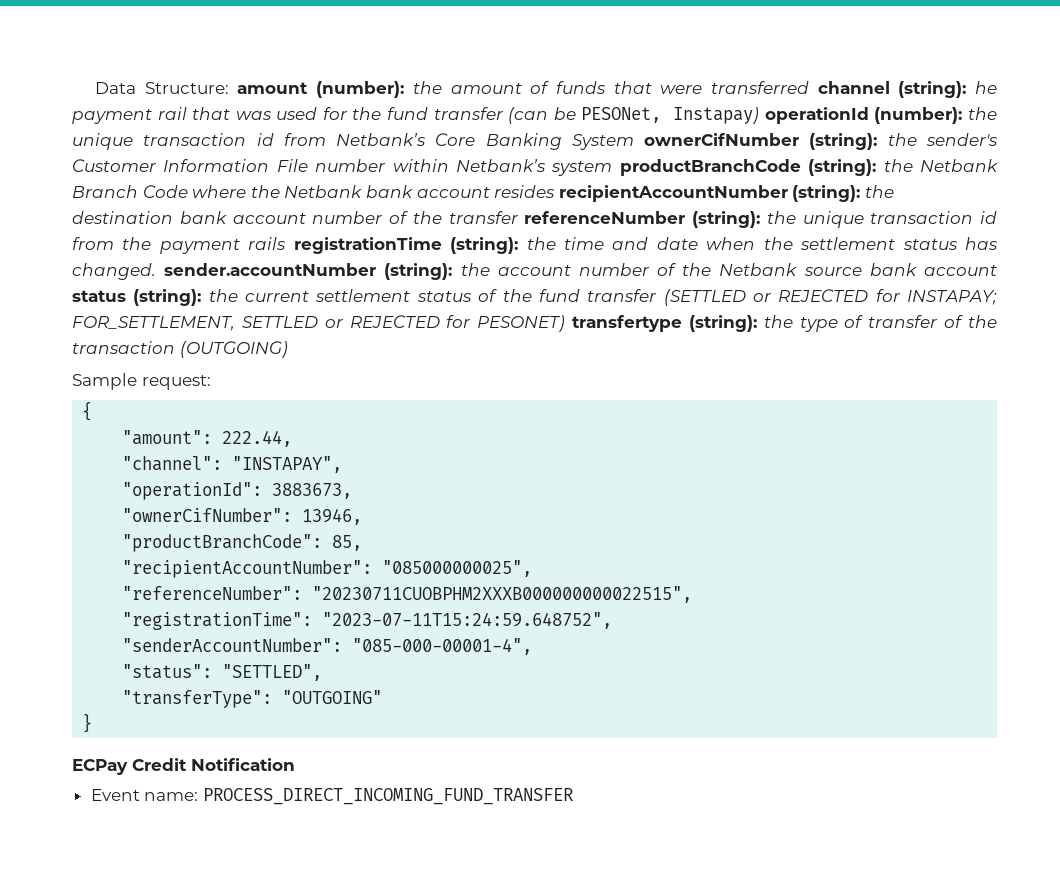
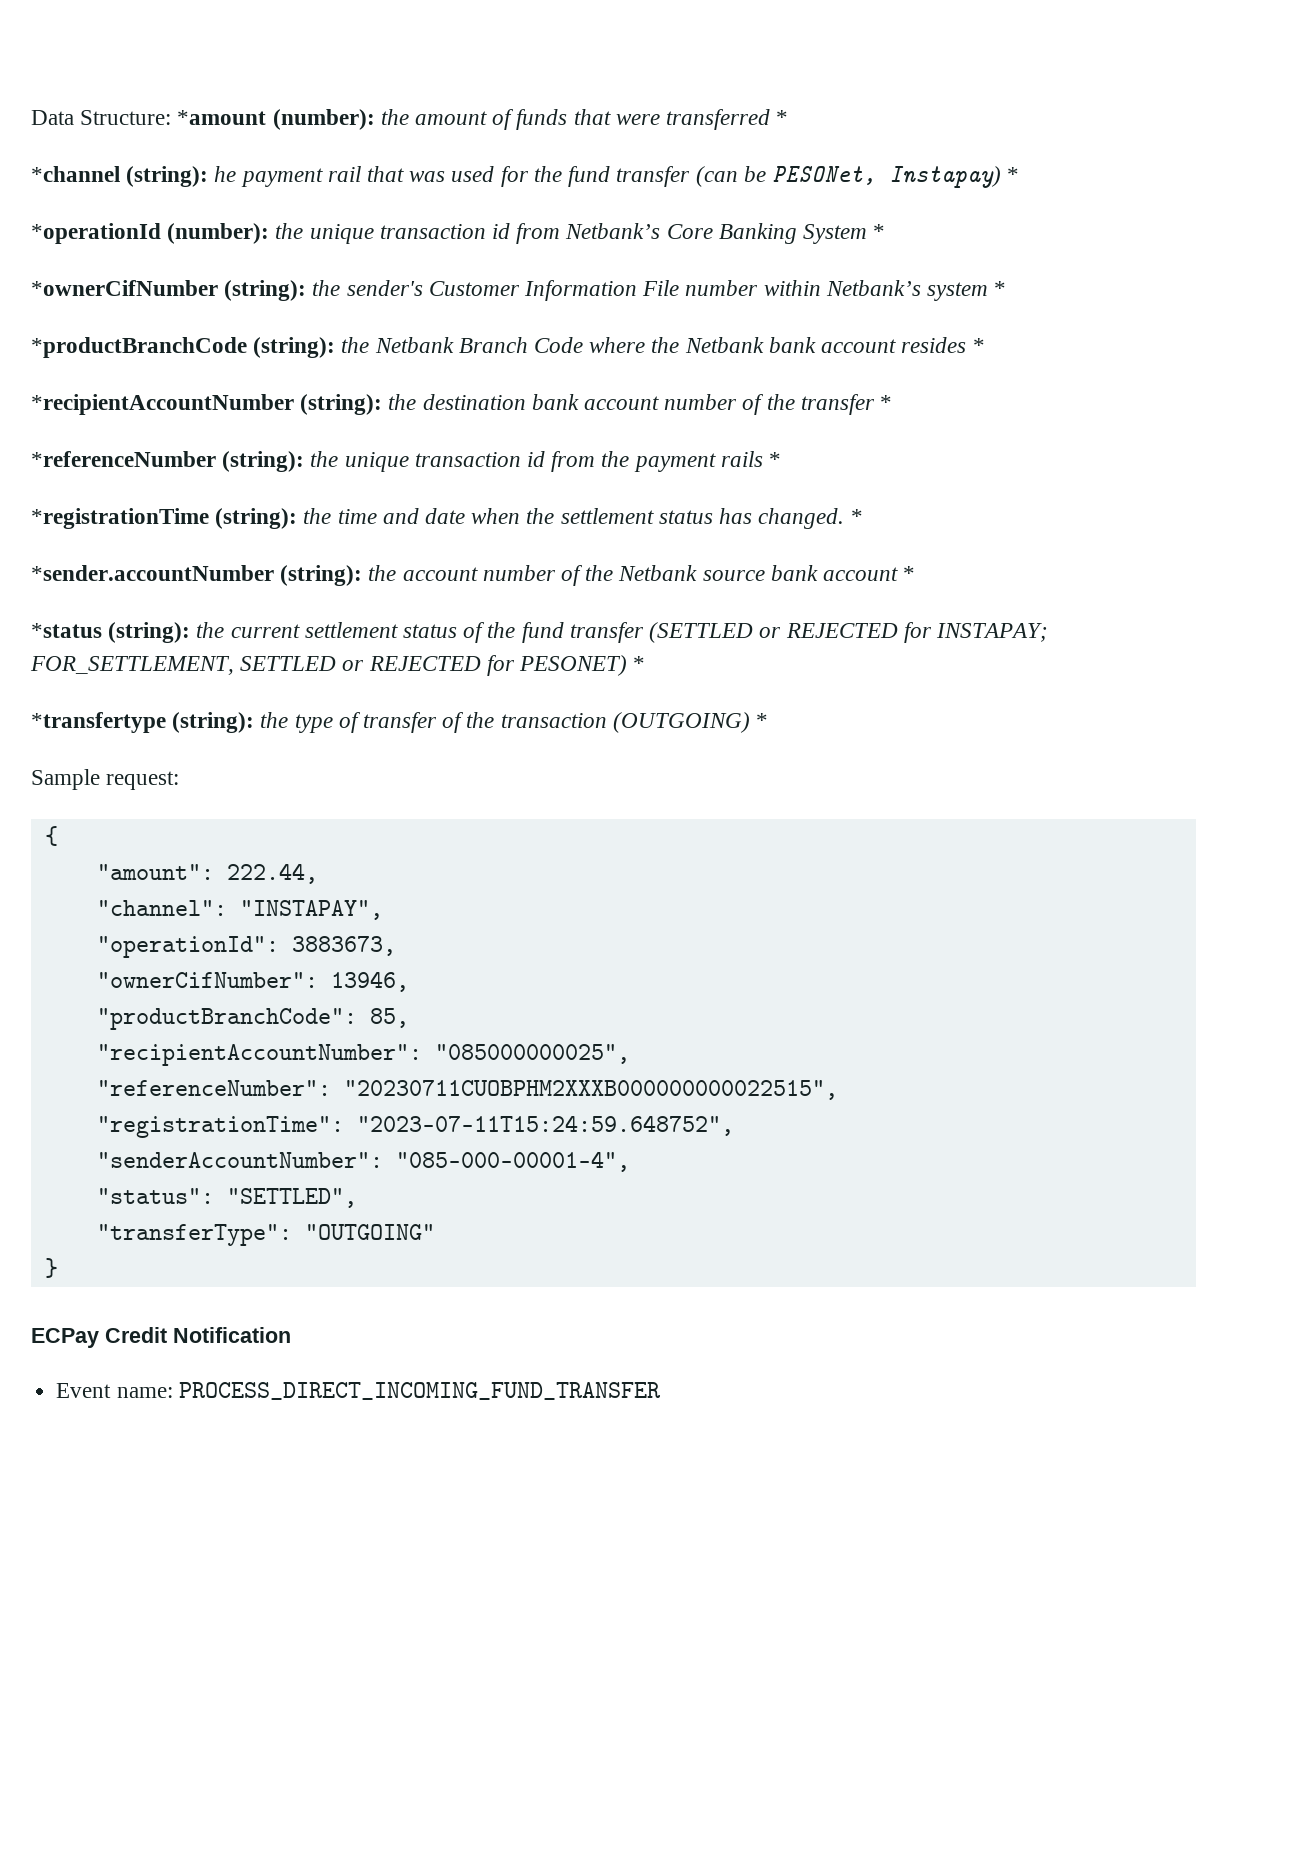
- amount (number):
+ *amount (number):
- the amount of funds that were transferred channel (string):
+ the amount of funds that were transferred *
+ *channel (string):
- he payment rail that was used for the fund transfer (can be PESONet, Instapay) operationId (number):
+ he payment rail that was used for the fund transfer (can be PESONet, Instapay) *
+ *operationId (number):
- the unique transaction id from Netbank’s Core Banking System ownerCifNumber (string):
+ the unique transaction id from Netbank’s Core Banking System *
+ *ownerCifNumber (string):
- the sender's Customer Information File number within Netbank’s system productBranchCode (string):
+ the sender's Customer Information File number within Netbank’s system *
+ *productBranchCode (string):
- the Netbank Branch Code where the Netbank bank account resides recipientAccountNumber (string):
+ the Netbank Branch Code where the Netbank bank account resides *
+ *recipientAccountNumber (string):
- the destination bank account number of the transfer referenceNumber (string):
+ the destination bank account number of the transfer *
+ *referenceNumber (string):
- the unique transaction id from the payment rails registrationTime (string):
+ the unique transaction id from the payment rails *
+ *registrationTime (string):
- the time and date when the settlement status has changed. sender.accountNumber (string):
+ the time and date when the settlement status has changed. *
+ *sender.accountNumber (string):
- the account number of the Netbank source bank account status (string):
+ the account number of the Netbank source bank account *
+ *status (string):
- FOR_SETTLEMENT, SETTLED or REJECTED for PESONET) transfertype (string):
+ FOR_SETTLEMENT, SETTLED or REJECTED for PESONET) *
+ *transfertype (string):
- the type of transfer of the transaction (OUTGOING)
+ the type of transfer of the transaction (OUTGOING) *

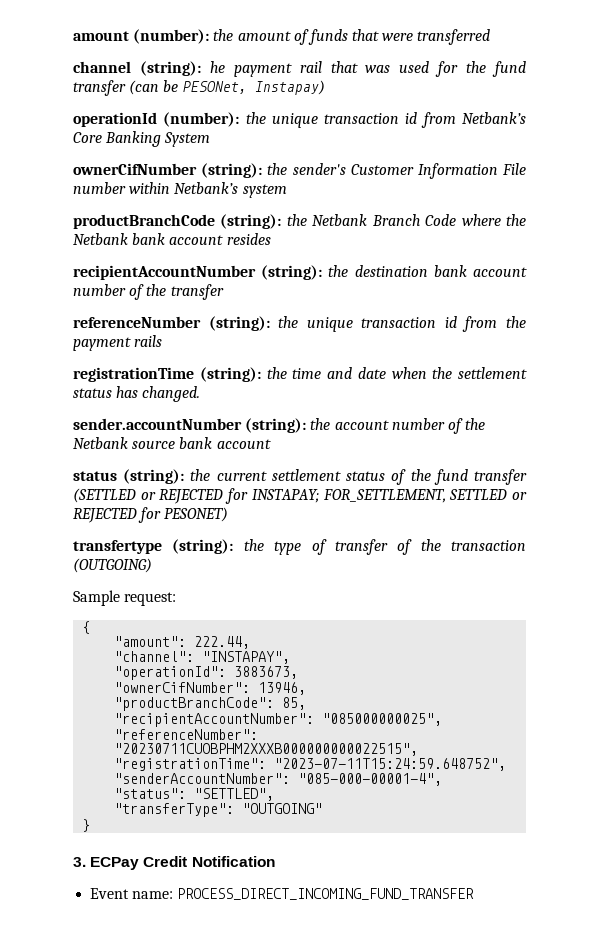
- Data Structure: *amount (number):
+ amount (number):
- the amount of funds that were transferred *
- *channel (string):
+ the amount of funds that were transferred
+ channel (string):
- he payment rail that was used for the fund transfer (can be PESONet, Instapay) *
- *operationId (number):
+ he payment rail that was used for the fund transfer (can be PESONet, Instapay)
+ operationId (number):
- the unique transaction id from Netbank’s Core Banking System *
- *ownerCifNumber (string):
+ the unique transaction id from Netbank’s Core Banking System
+ ownerCifNumber (string):
- the sender's Customer Information File number within Netbank’s system *
- *productBranchCode (string):
+ the sender's Customer Information File number within Netbank’s system
+ productBranchCode (string):
- the Netbank Branch Code where the Netbank bank account resides *
- *recipientAccountNumber (string):
+ the Netbank Branch Code where the Netbank bank account resides
+ recipientAccountNumber (string):
- the destination bank account number of the transfer *
- *referenceNumber (string):
+ the destination bank account number of the transfer
+ referenceNumber (string):
- the unique transaction id from the payment rails *
- *registrationTime (string):
+ the unique transaction id from the payment rails
+ registrationTime (string):
- the time and date when the settlement status has changed. *
- *sender.accountNumber (string):
+ the time and date when the settlement status has changed.
+ sender.accountNumber (string):
- the account number of the Netbank source bank account *
- *status (string):
+ the account number of the Netbank source bank account
+ status (string):
- FOR_SETTLEMENT, SETTLED or REJECTED for PESONET) *
- *transfertype (string):
+ FOR_SETTLEMENT, SETTLED or REJECTED for PESONET)
+ transfertype (string):
- the type of transfer of the transaction (OUTGOING) *
+ the type of transfer of the transaction (OUTGOING)
- ECPay Credit Notification
+ 3. ECPay Credit Notification

